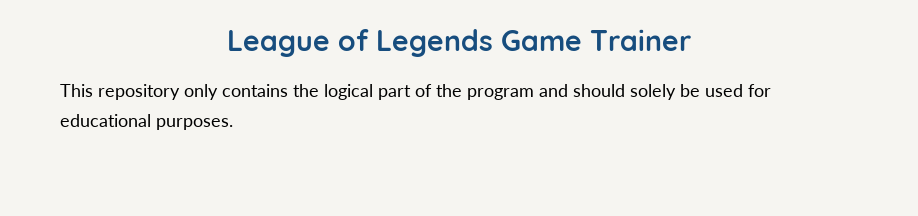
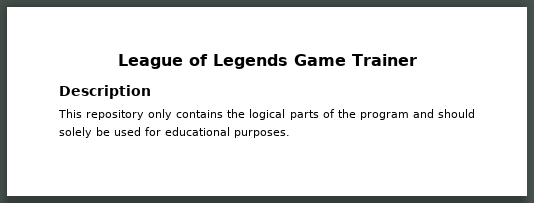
+ Description
- This repository only contains the logical part of the program and should solely be used for educational purposes.
+ This repository only contains the logical parts of the program and should solely be used for educational purposes.

